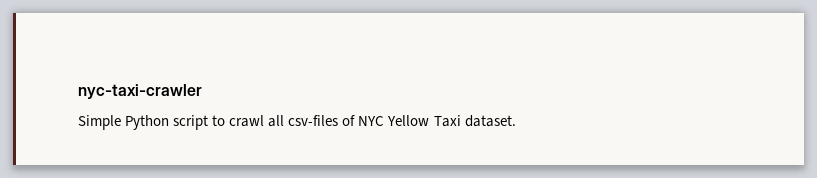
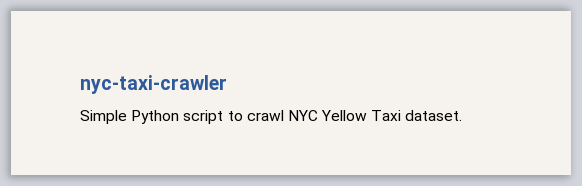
- Simple Python script to crawl all csv-files of NYC Yellow Taxi dataset.
+ Simple Python script to crawl NYC Yellow Taxi dataset.

